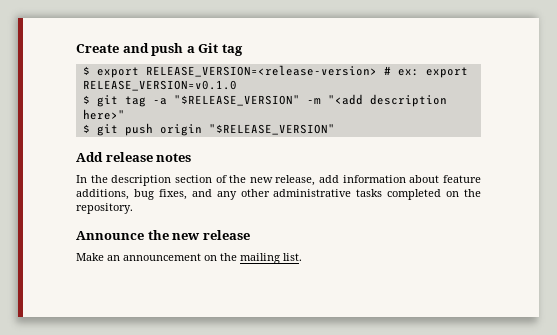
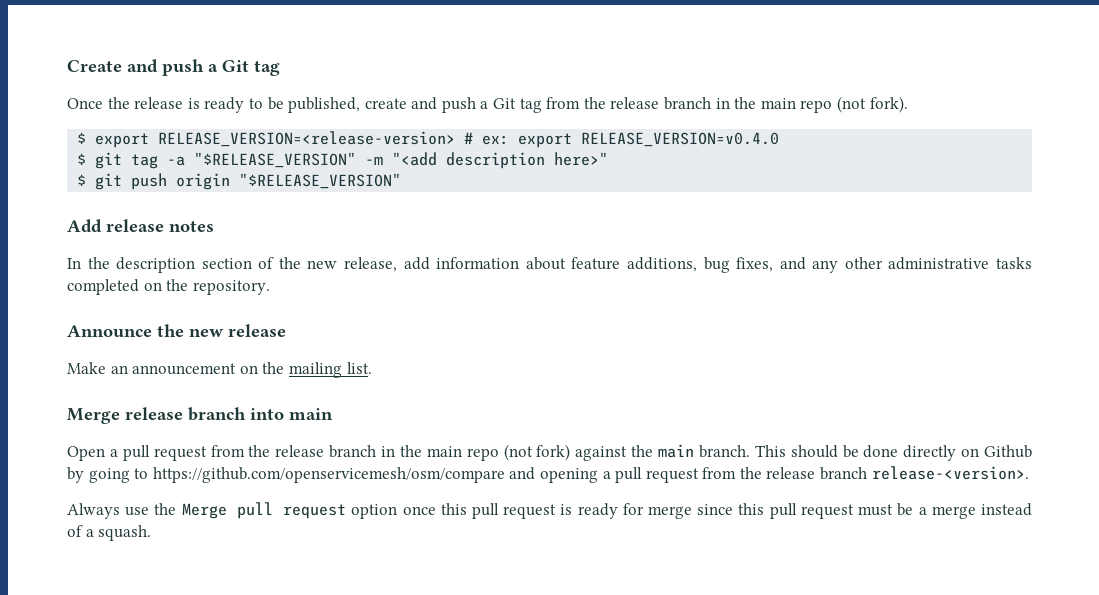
+ Once the release is ready to be published, create and push a Git tag from the release branch in the main repo (not fork).
- $ export RELEASE_VERSION=<release-version> # ex: export RELEASE_VERSION=v0.1.0
+ $ export RELEASE_VERSION=<release-version> # ex: export RELEASE_VERSION=v0.4.0
+ Merge release branch into main
+ Open a pull request from the release branch in the main repo (not fork) against the main branch. This should be done directly on Github by going to https://github.com/openservicemesh/osm/compare and opening a pull request from the release branch release-<version>.
+ Always use the Merge pull request option once this pull request is ready for merge since this pull request must be a merge instead of a squash.

